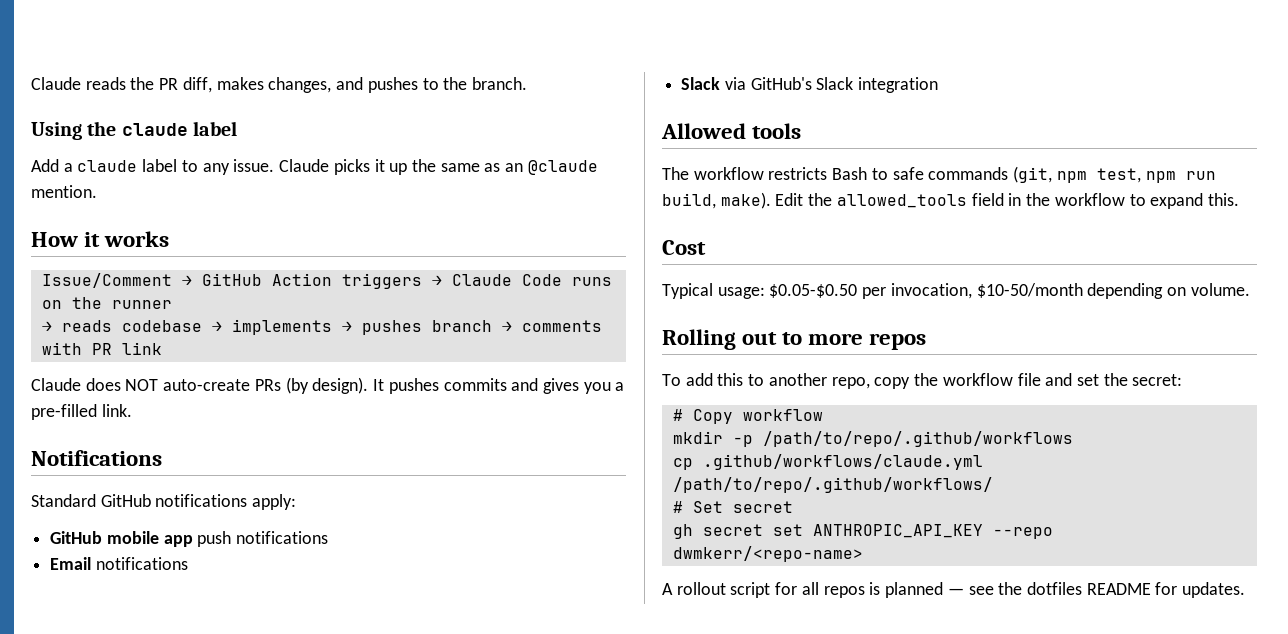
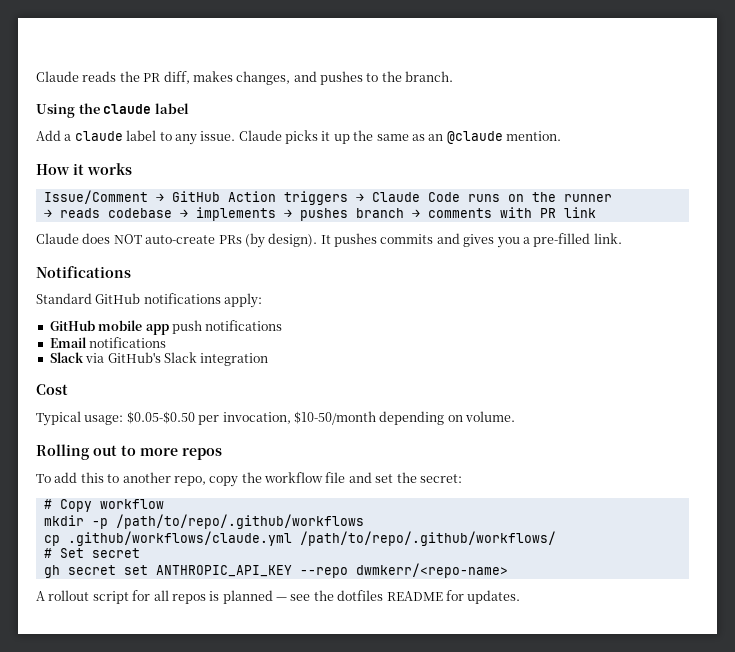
- Allowed tools
- The workflow restricts Bash to safe commands (git, npm test, npm run build, make). Edit the allowed_tools field in the workflow to expand this.

